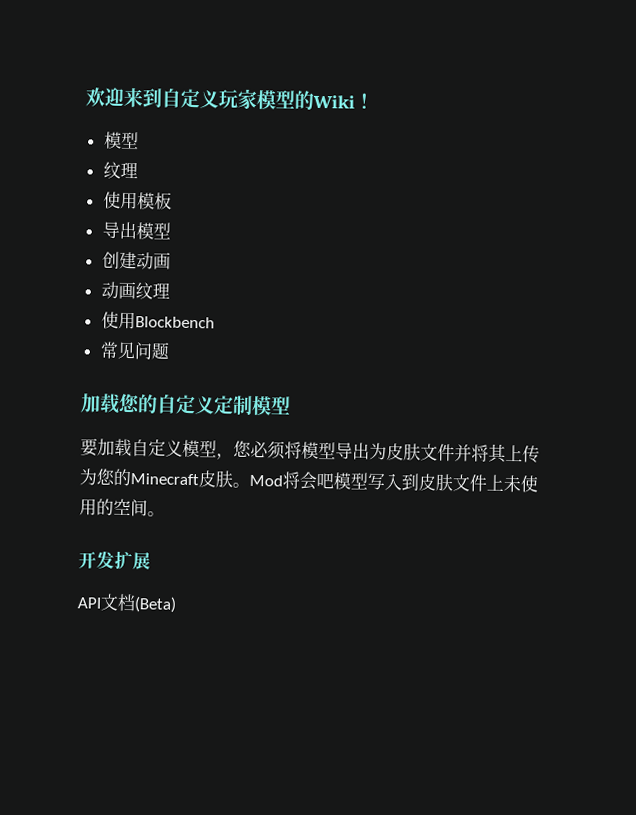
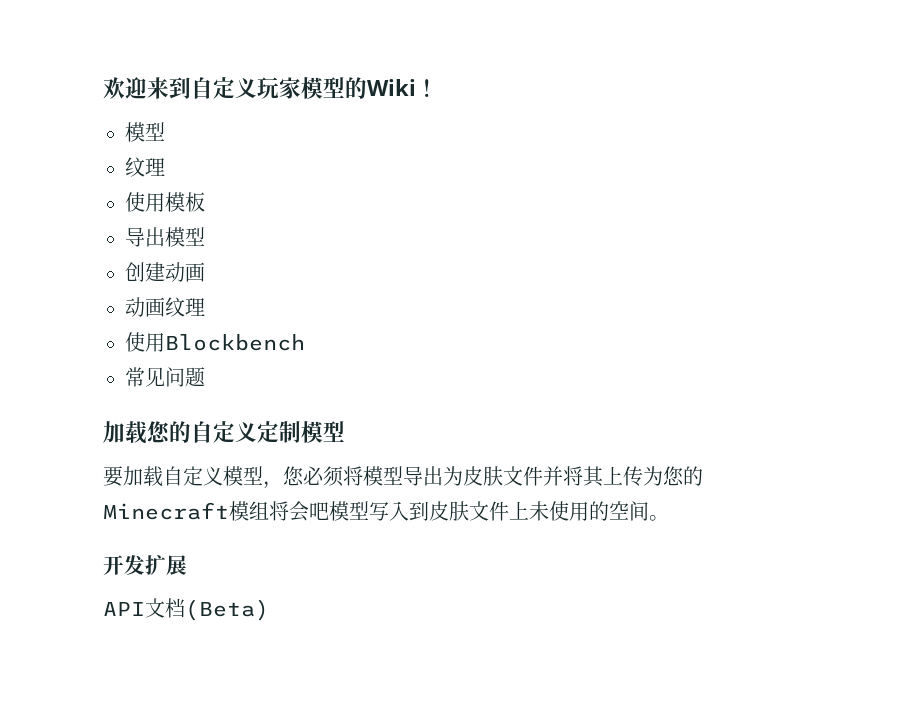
- 要加载自定义模型，您必须将模型导出为皮肤文件并将其上传为您的Minecraft皮肤。Mod将会吧模型写入到皮肤文件上未使用的空间。
+ 要加载自定义模型，您必须将模型导出为皮肤文件并将其上传为您的Minecraft模组将会吧模型写入到皮肤文件上未使用的空间。

